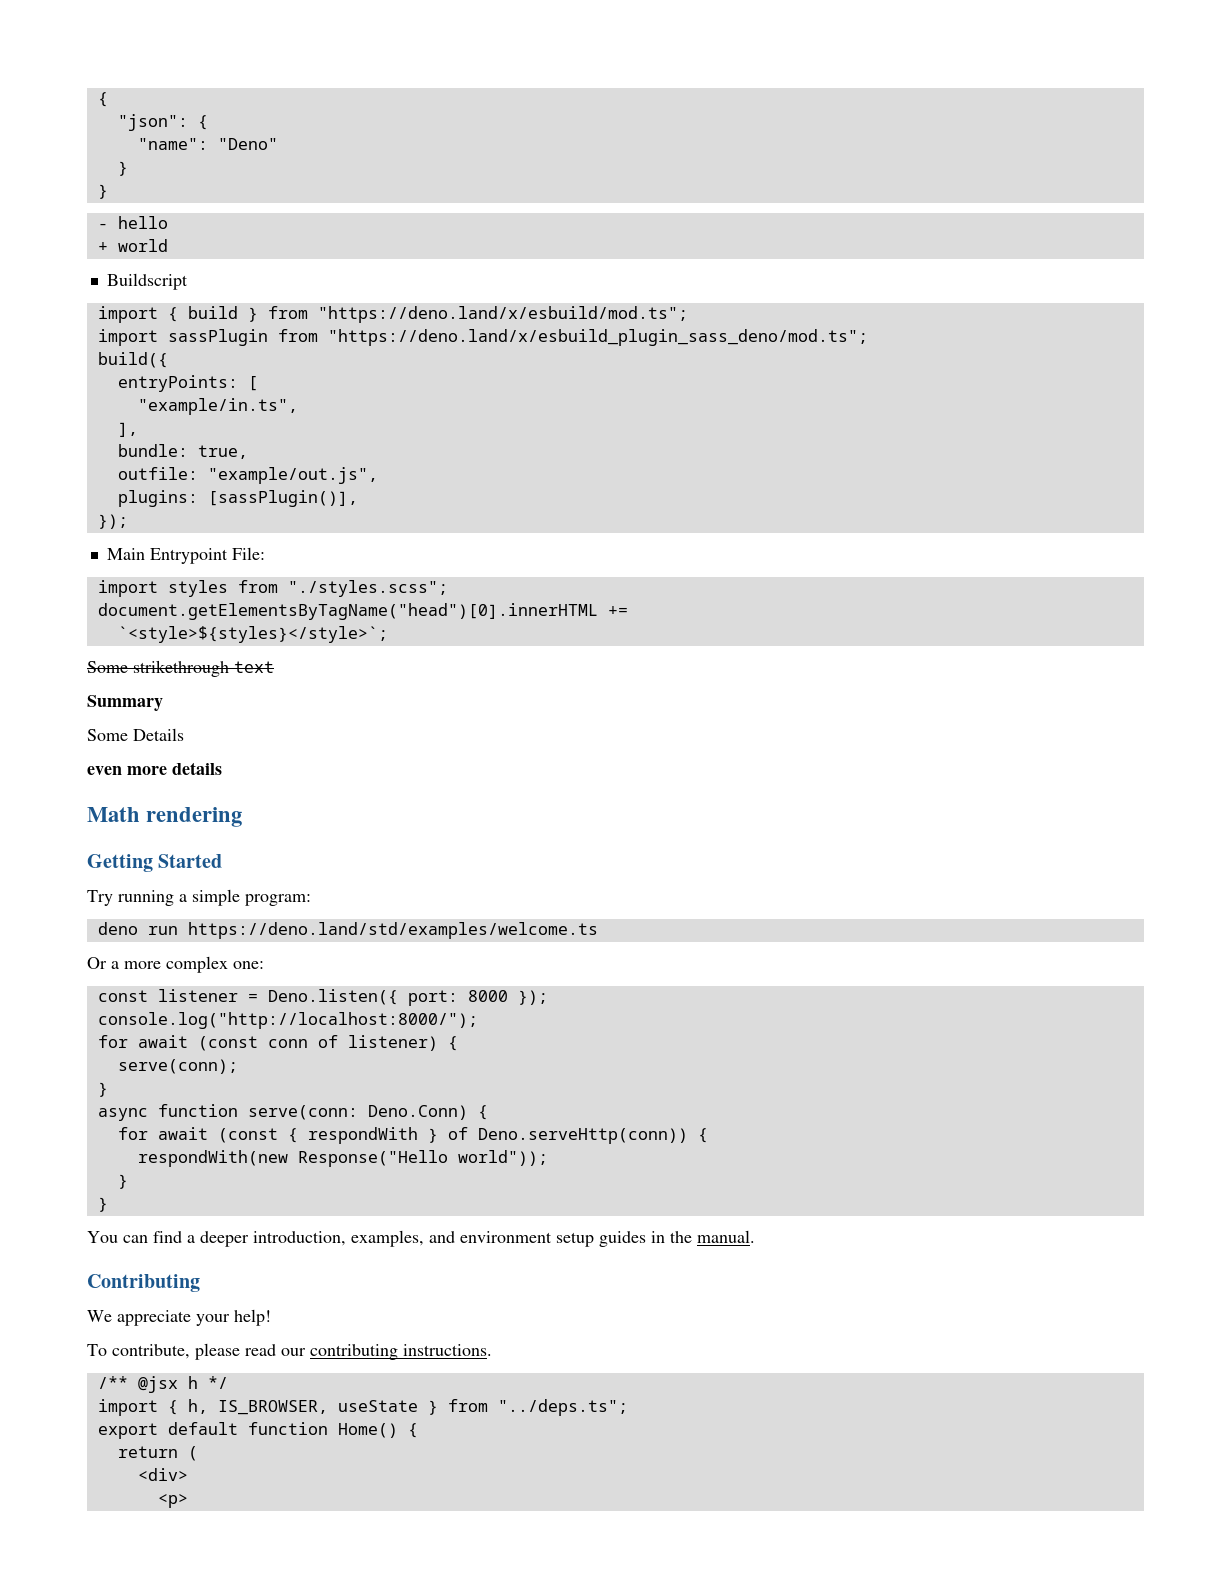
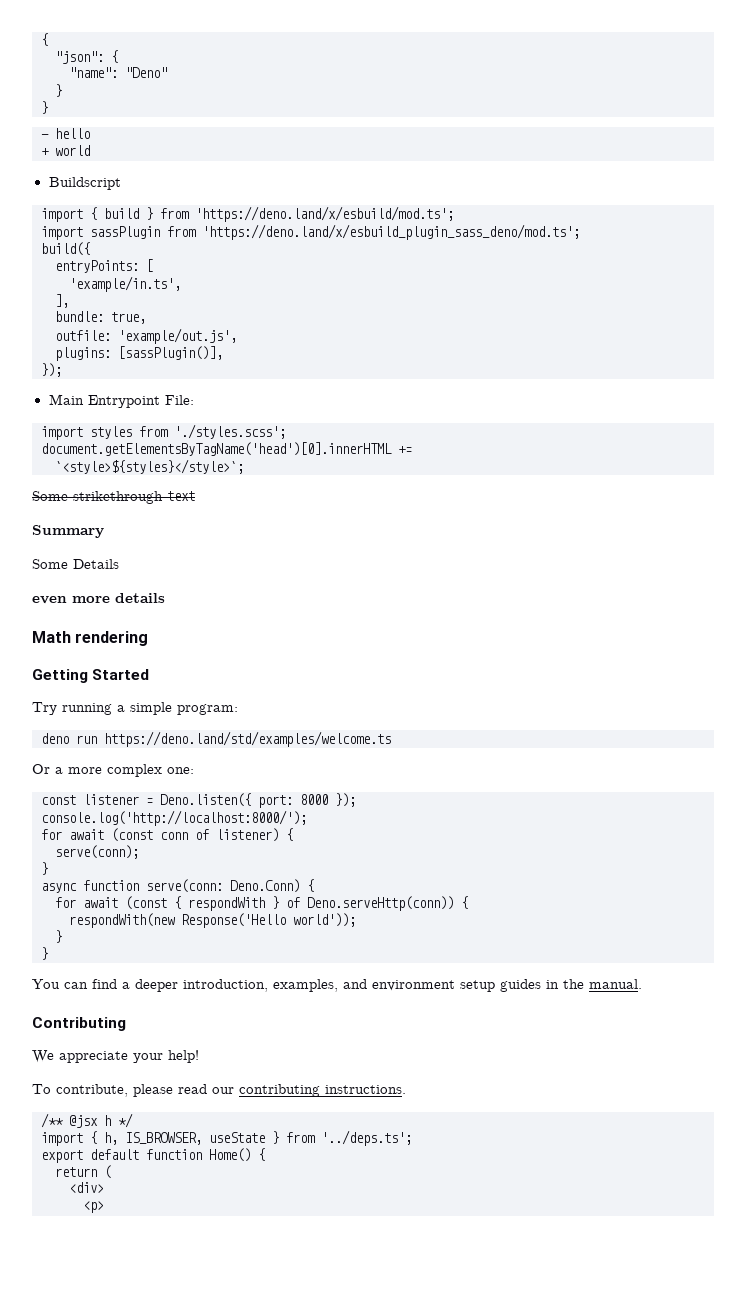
- import { build } from "https://deno.land/x/esbuild/mod.ts";
+ import { build } from 'https://deno.land/x/esbuild/mod.ts';
- import sassPlugin from "https://deno.land/x/esbuild_plugin_sass_deno/mod.ts";
+ import sassPlugin from 'https://deno.land/x/esbuild_plugin_sass_deno/mod.ts';
- "example/in.ts",
+ 'example/in.ts',
- outfile: "example/out.js",
+ outfile: 'example/out.js',
- import styles from "./styles.scss";
- document.getElementsByTagName("head")[0].innerHTML +=
+ import styles from './styles.scss';
+ document.getElementsByTagName('head')[0].innerHTML +=
- console.log("http://localhost:8000/");
+ console.log('http://localhost:8000/');
- respondWith(new Response("Hello world"));
+ respondWith(new Response('Hello world'));
- import { h, IS_BROWSER, useState } from "../deps.ts";
+ import { h, IS_BROWSER, useState } from '../deps.ts';

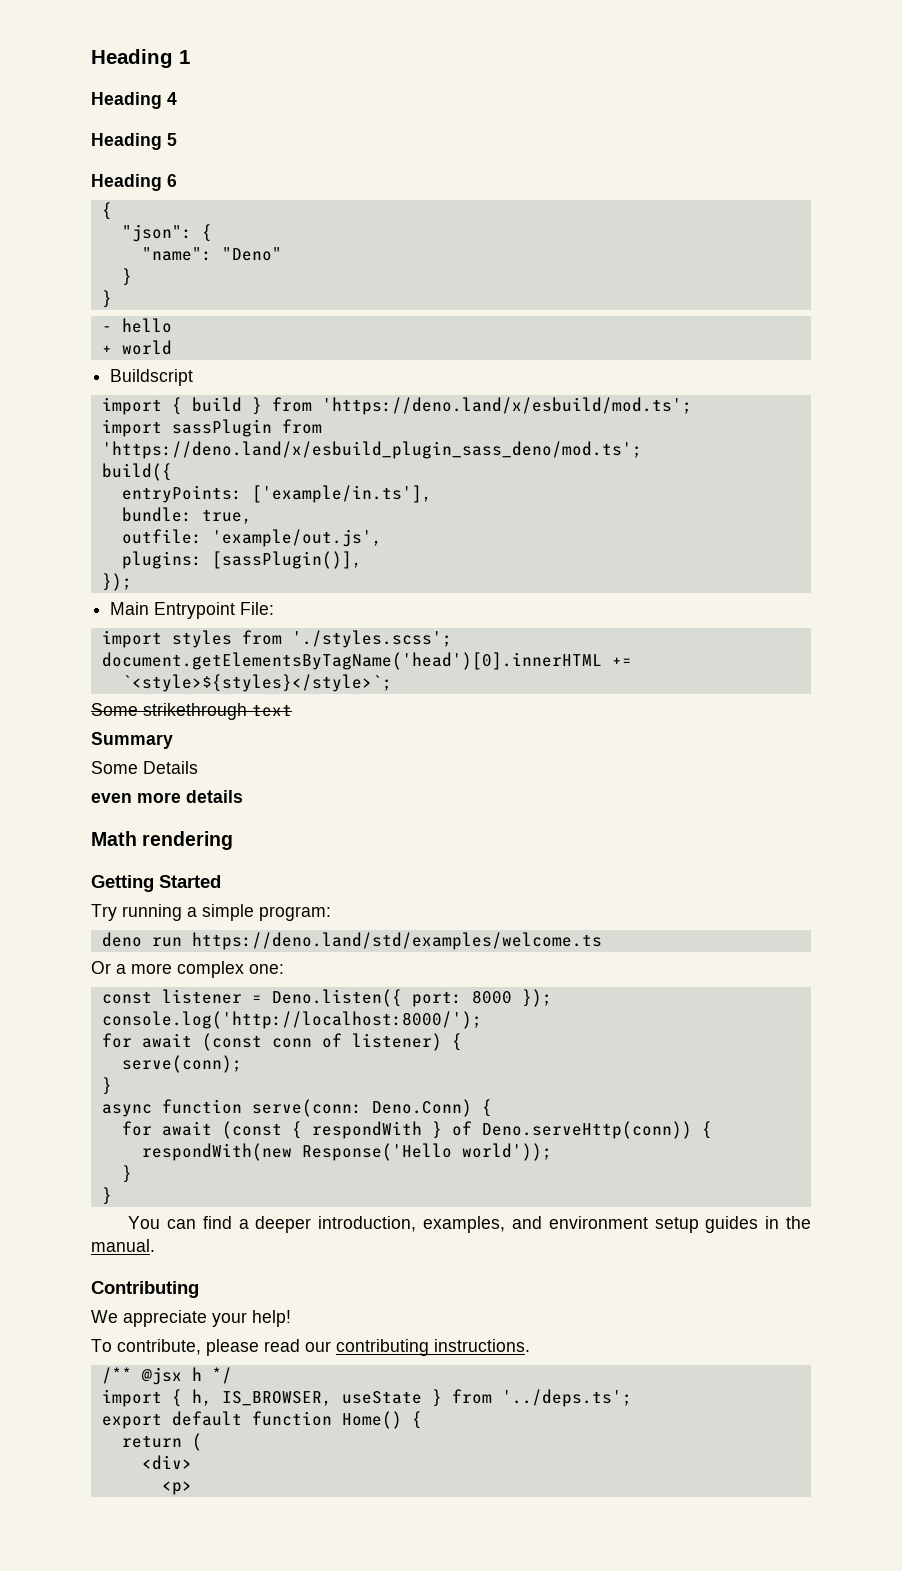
+ Heading 1
+ Heading 4
+ Heading 5
+ Heading 6
- entryPoints: [
- 'example/in.ts',
- ],
+ entryPoints: ['example/in.ts'],

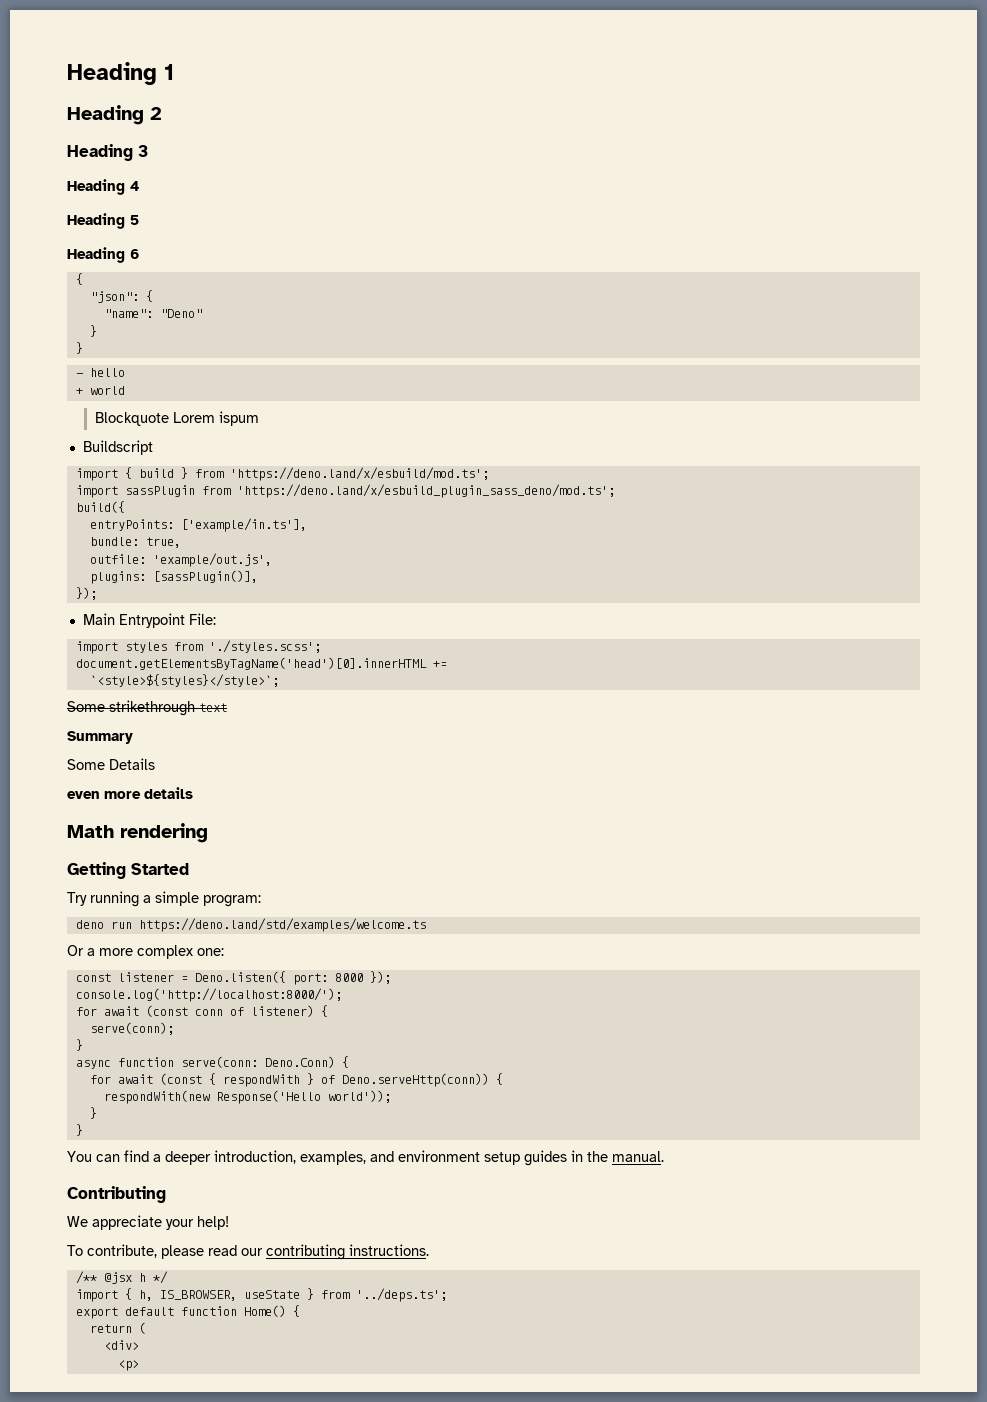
+ Heading 2
+ Heading 3
+ Blockquote Lorem ispum

